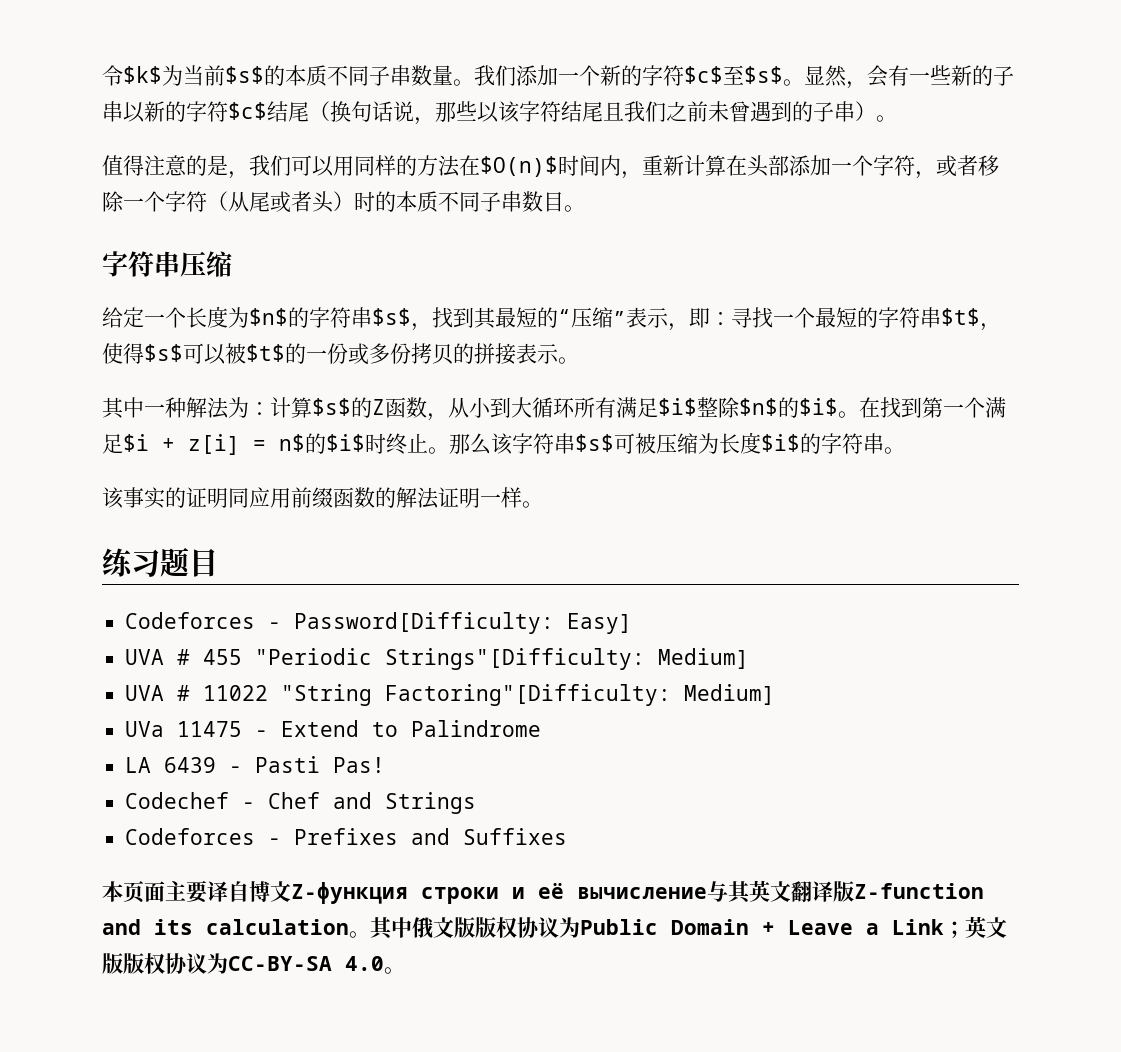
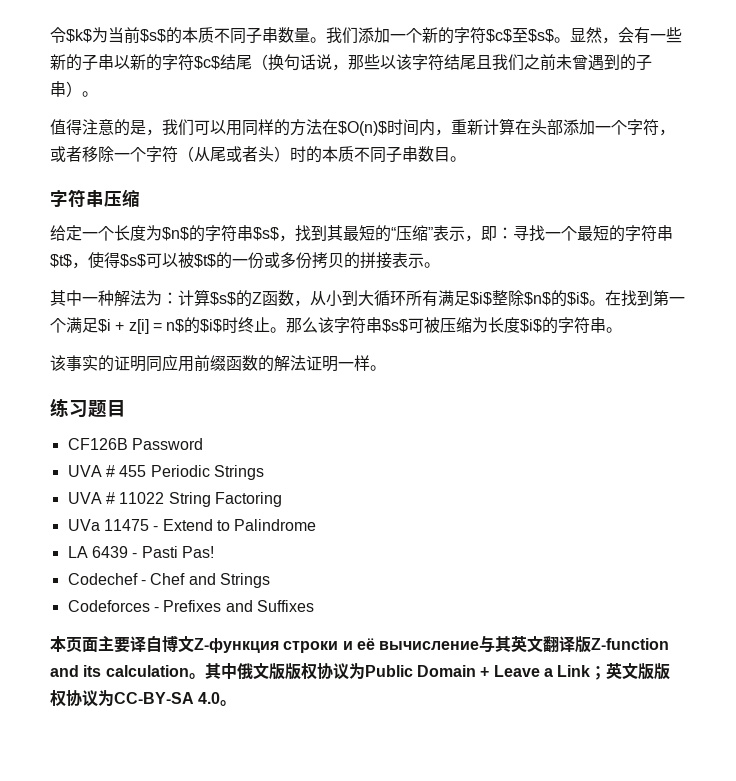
- Codeforces - Password[Difficulty: Easy]
+ CF126B Password
- UVA # 455 "Periodic Strings"[Difficulty: Medium]
+ UVA # 455 Periodic Strings
- UVA # 11022 "String Factoring"[Difficulty: Medium]
+ UVA # 11022 String Factoring

